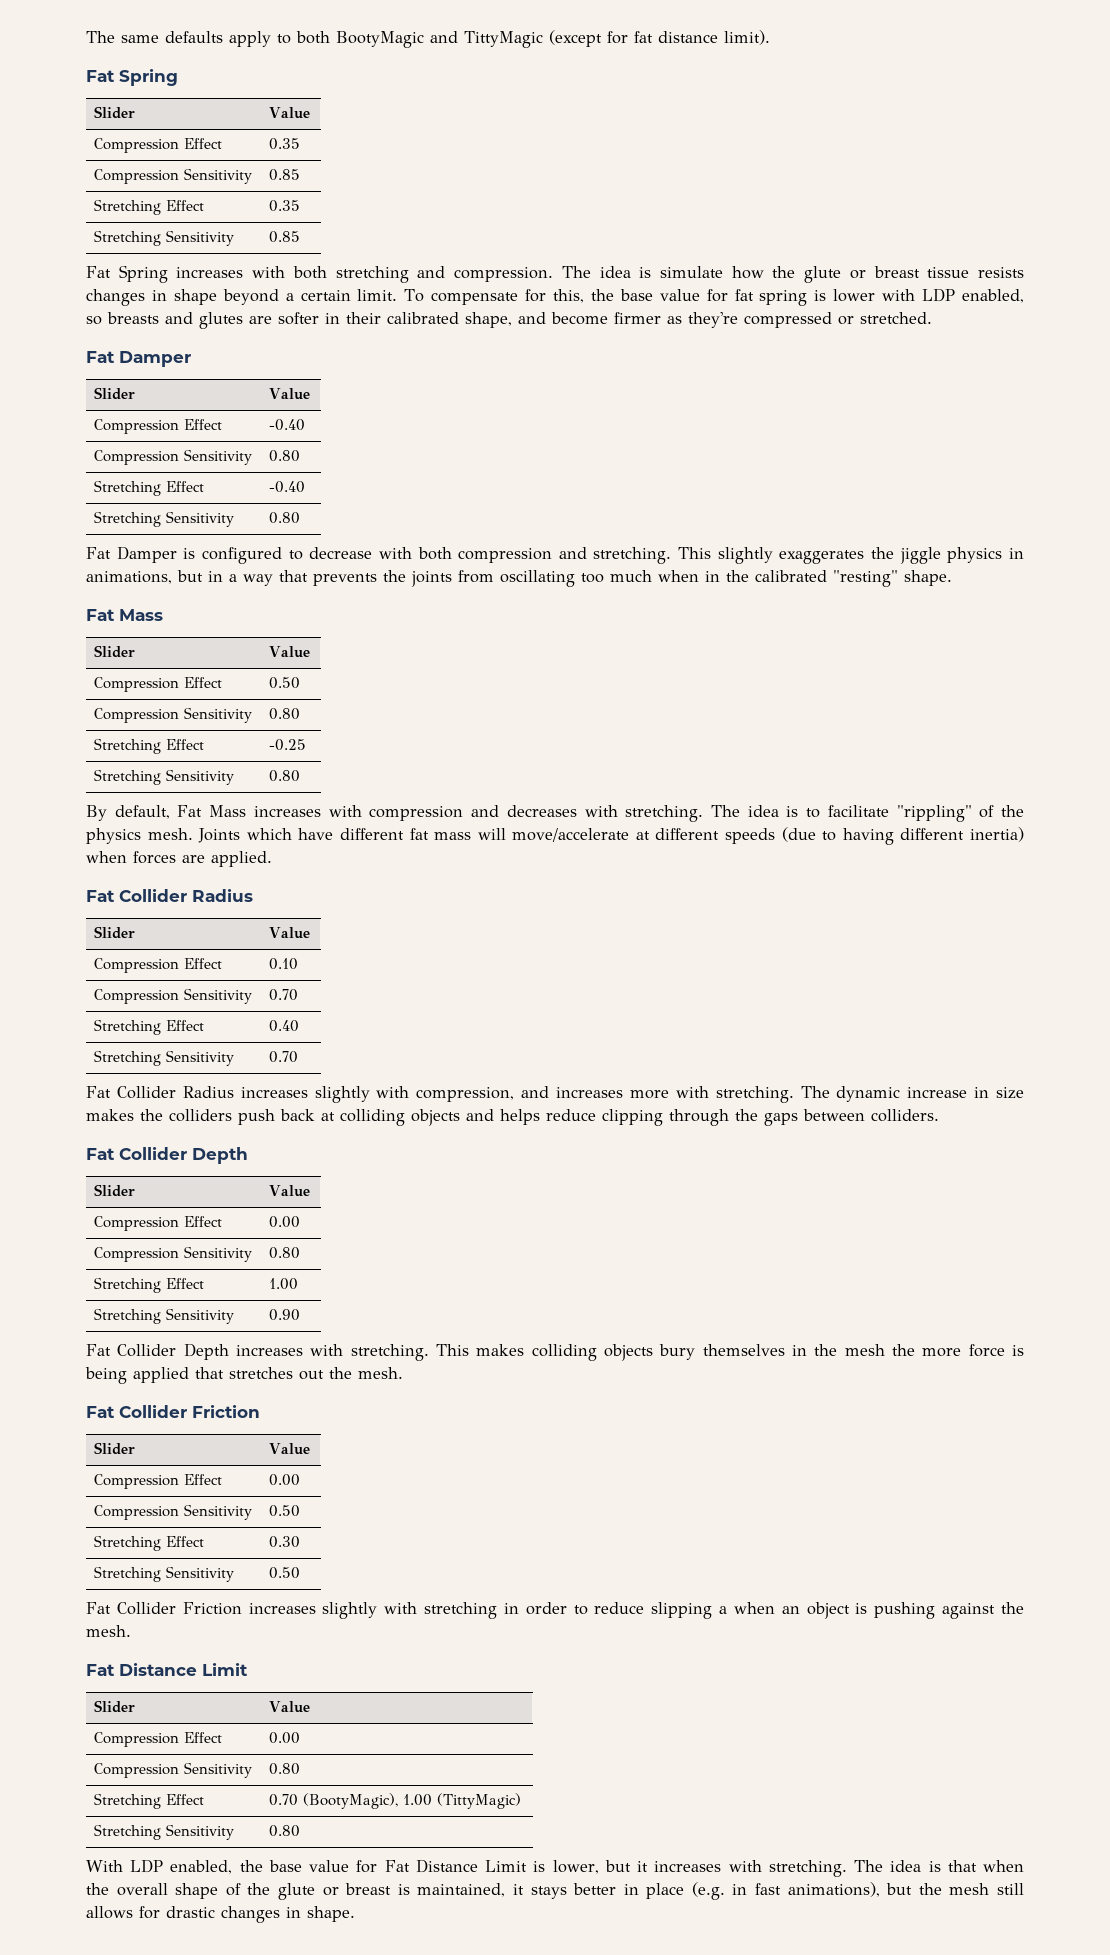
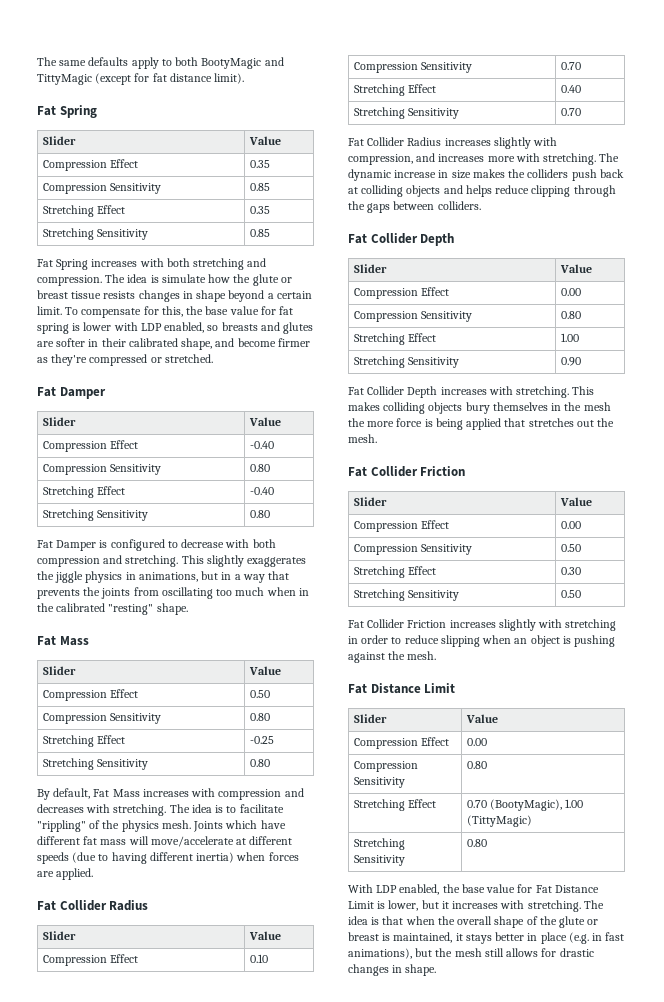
- Fat Collider Friction increases slightly with stretching in order to reduce slipping a when an object is pushing against the mesh.
+ Fat Collider Friction increases slightly with stretching in order to reduce slipping when an object is pushing against the mesh.

